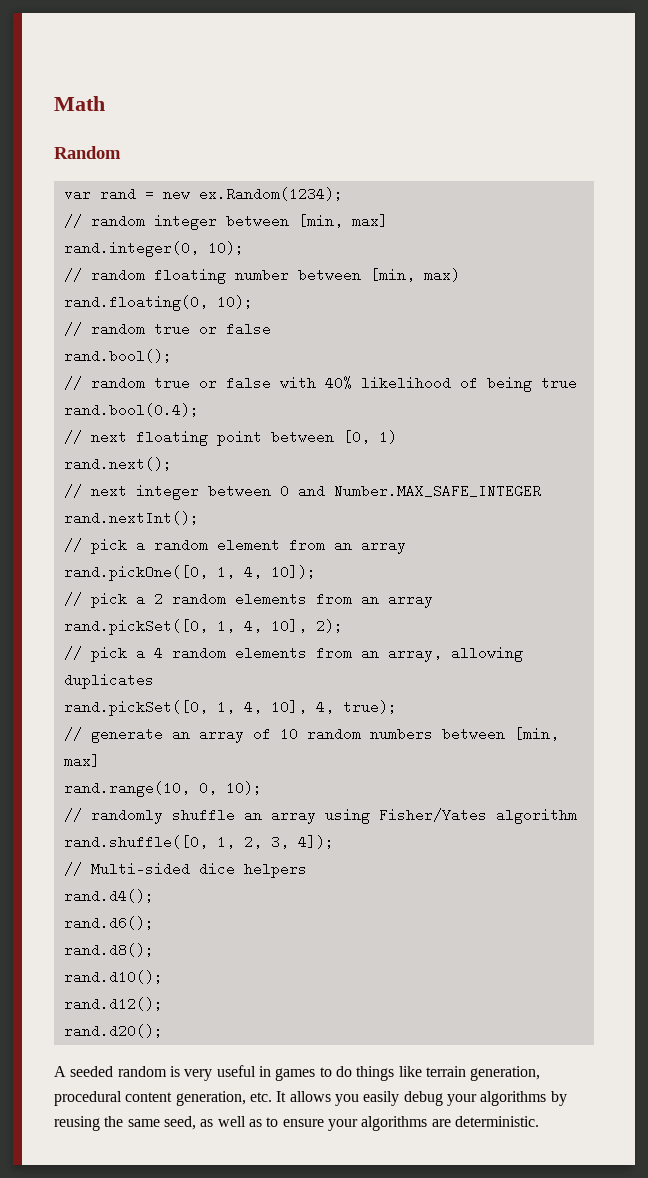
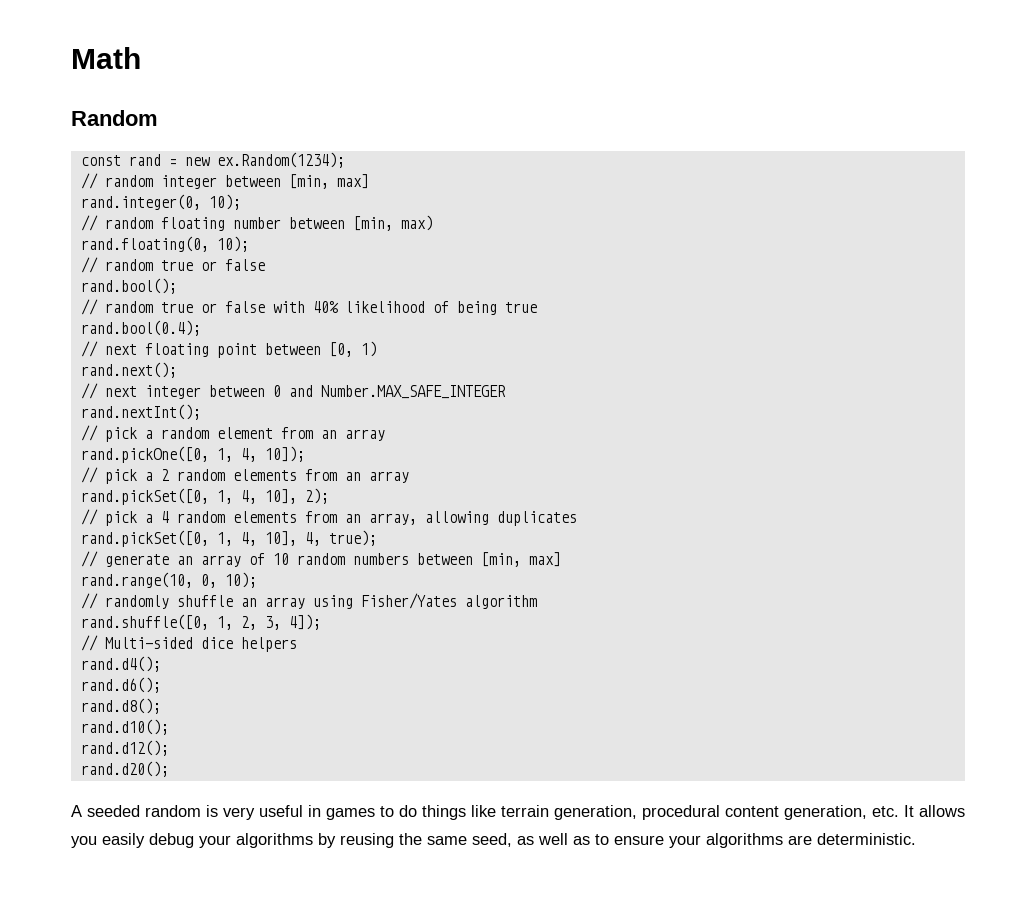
- var rand = new ex.Random(1234);
+ const rand = new ex.Random(1234);

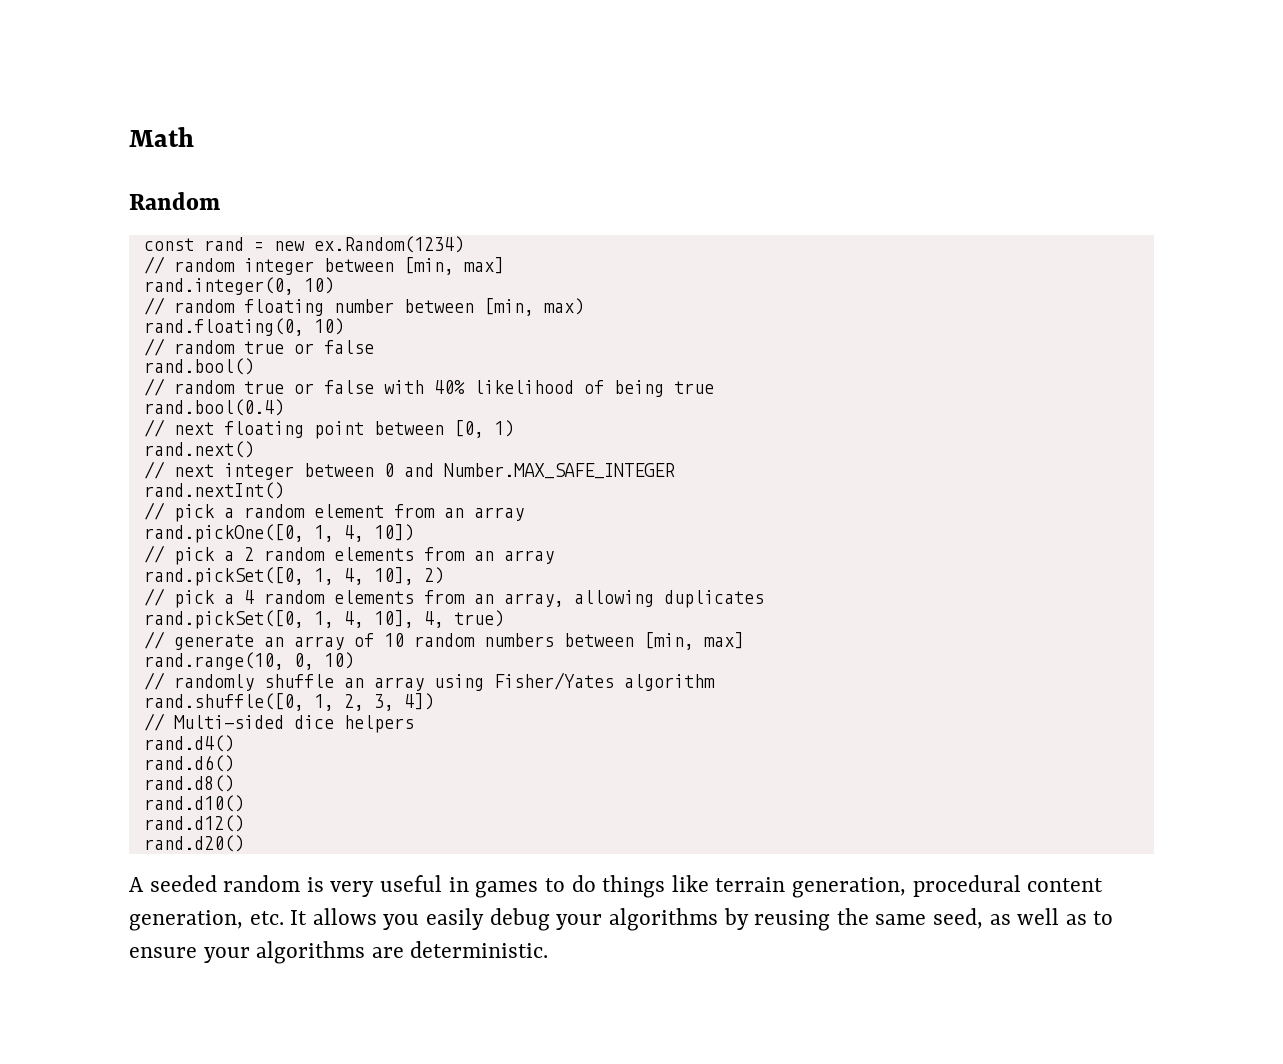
- const rand = new ex.Random(1234);
+ const rand = new ex.Random(1234)
- rand.integer(0, 10);
+ rand.integer(0, 10)
- rand.floating(0, 10);
+ rand.floating(0, 10)
- rand.bool();
+ rand.bool()
- rand.bool(0.4);
+ rand.bool(0.4)
- rand.next();
+ rand.next()
- rand.nextInt();
+ rand.nextInt()
- rand.pickOne([0, 1, 4, 10]);
+ rand.pickOne([0, 1, 4, 10])
- rand.pickSet([0, 1, 4, 10], 2);
+ rand.pickSet([0, 1, 4, 10], 2)
- rand.pickSet([0, 1, 4, 10], 4, true);
+ rand.pickSet([0, 1, 4, 10], 4, true)
- rand.range(10, 0, 10);
+ rand.range(10, 0, 10)
- rand.shuffle([0, 1, 2, 3, 4]);
+ rand.shuffle([0, 1, 2, 3, 4])
- rand.d4();
- rand.d6();
- rand.d8();
- rand.d10();
- rand.d12();
- rand.d20();
+ rand.d4()
+ rand.d6()
+ rand.d8()
+ rand.d10()
+ rand.d12()
+ rand.d20()

